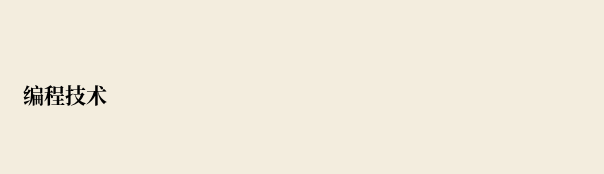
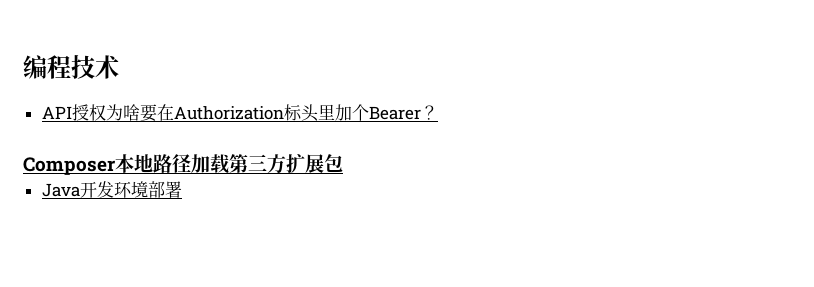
+ API授权为啥要在Authorization标头里加个Bearer？
+ Composer本地路径加载第三方扩展包
+ Java开发环境部署

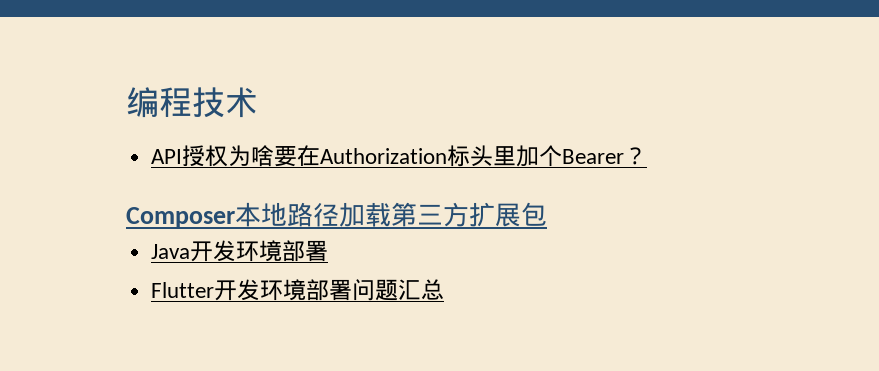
+ Flutter开发环境部署问题汇总

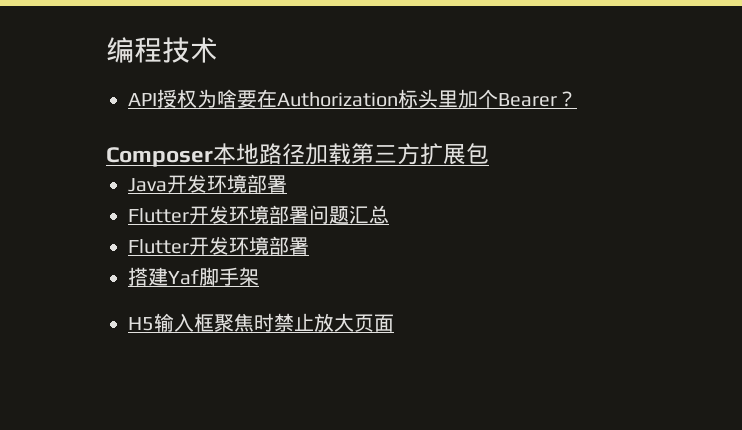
  Flutter开发环境部署问题汇总
+ Flutter开发环境部署
+ 搭建Yaf脚手架
+ H5输入框聚焦时禁止放大页面

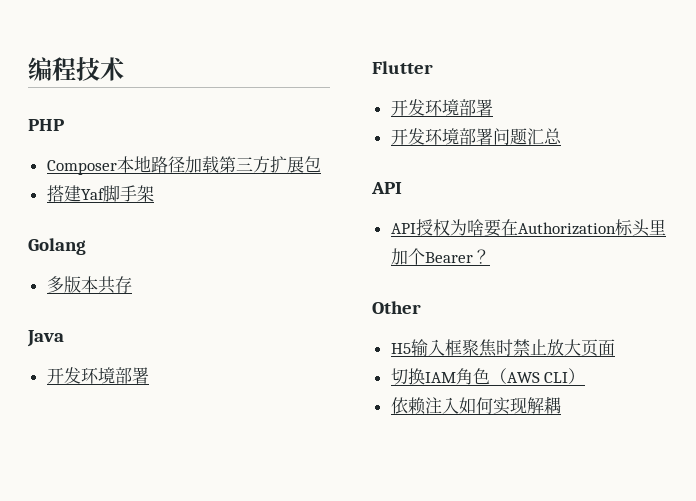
+ PHP
+ Composer本地路径加载第三方扩展包
+ 搭建Yaf脚手架
+ Golang
+ 多版本共存
+ Java
+ 开发环境部署
+ Flutter
+ 开发环境部署
+ 开发环境部署问题汇总
+ API
- Composer本地路径加载第三方扩展包
- Java开发环境部署
- Flutter开发环境部署问题汇总
- Flutter开发环境部署
- 搭建Yaf脚手架
+ Other
+ 切换IAM角色（AWS CLI）
+ 依赖注入如何实现解耦

